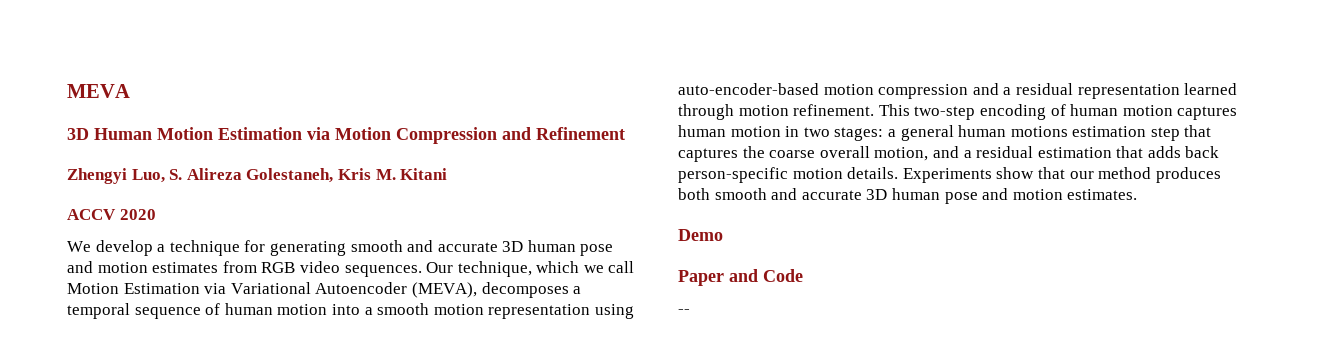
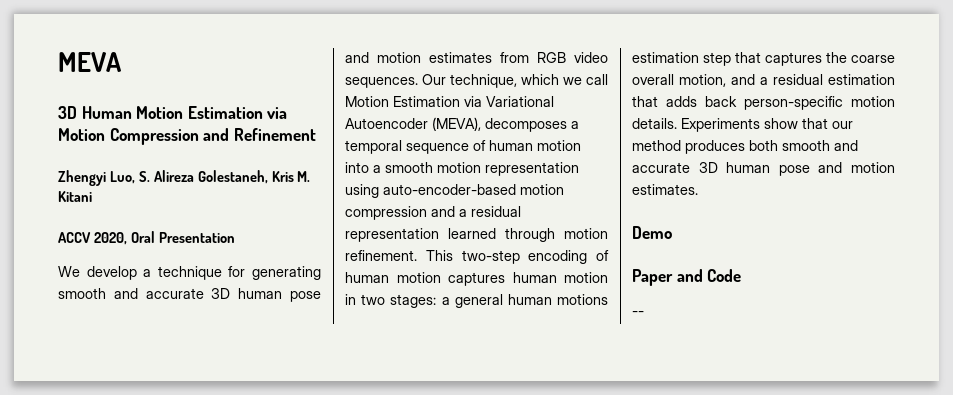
- ACCV 2020
+ ACCV 2020, Oral Presentation

